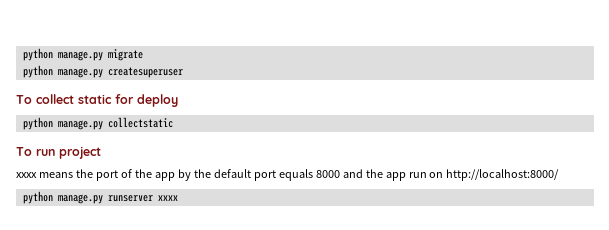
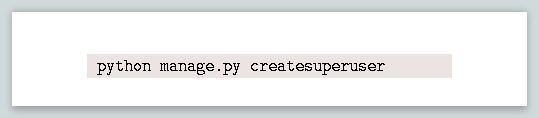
- python manage.py migrate
  python manage.py createsuperuser
- To collect static for deploy
- python manage.py collectstatic
- To run project
- xxxx means the port of the app by the default port equals 8000 and the app run on http://localhost:8000/
- python manage.py runserver xxxx

